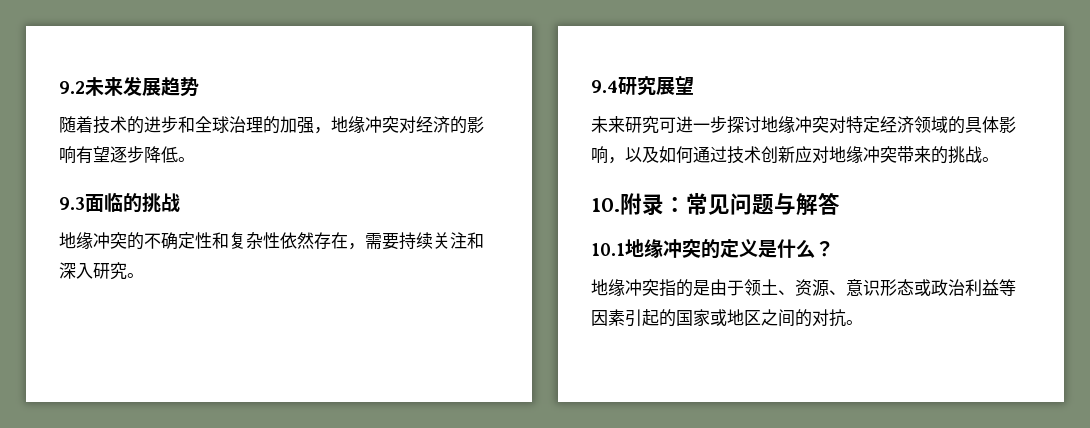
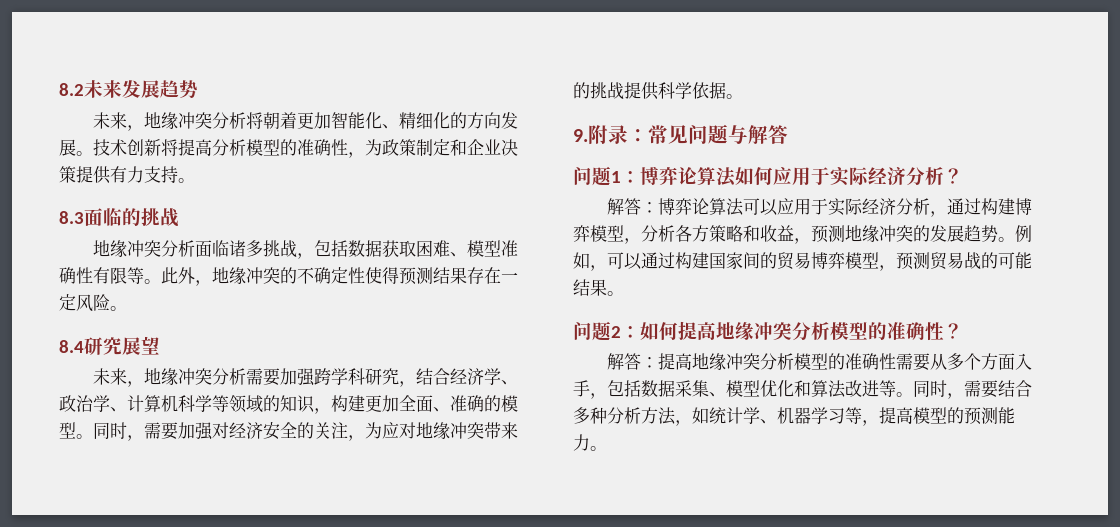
- 9.2未来发展趋势
+ 8.2未来发展趋势
- 随着技术的进步和全球治理的加强，地缘冲突对经济的影响有望逐步降低。
- 9.3面临的挑战
+ 未来，地缘冲突分析将朝着更加智能化、精细化的方向发展。技术创新将提高分析模型的准确性，为政策制定和企业决策提供有力支持。
+ 8.3面临的挑战
- 地缘冲突的不确定性和复杂性依然存在，需要持续关注和深入研究。
- 9.4研究展望
+ 地缘冲突分析面临诸多挑战，包括数据获取困难、模型准确性有限等。此外，地缘冲突的不确定性使得预测结果存在一定风险。
+ 8.4研究展望
- 未来研究可进一步探讨地缘冲突对特定经济领域的具体影响，以及如何通过技术创新应对地缘冲突带来的挑战。
- 10.附录：常见问题与解答
+ 未来，地缘冲突分析需要加强跨学科研究，结合经济学、政治学、计算机科学等领域的知识，构建更加全面、准确的模型。同时，需要加强对经济安全的关注，为应对地缘冲突带来的挑战提供科学依据。
+ 9.附录：常见问题与解答
- 10.1地缘冲突的定义是什么？
- 地缘冲突指的是由于领土、资源、意识形态或政治利益等因素引起的国家或地区之间的对抗。
+ 问题1：博弈论算法如何应用于实际经济分析？
+ 解答：博弈论算法可以应用于实际经济分析，通过构建博弈模型，分析各方策略和收益，预测地缘冲突的发展趋势。例如，可以通过构建国家间的贸易博弈模型，预测贸易战的可能结果。
+ 问题2：如何提高地缘冲突分析模型的准确性？
+ 解答：提高地缘冲突分析模型的准确性需要从多个方面入手，包括数据采集、模型优化和算法改进等。同时，需要结合多种分析方法，如统计学、机器学习等，提高模型的预测能力。

